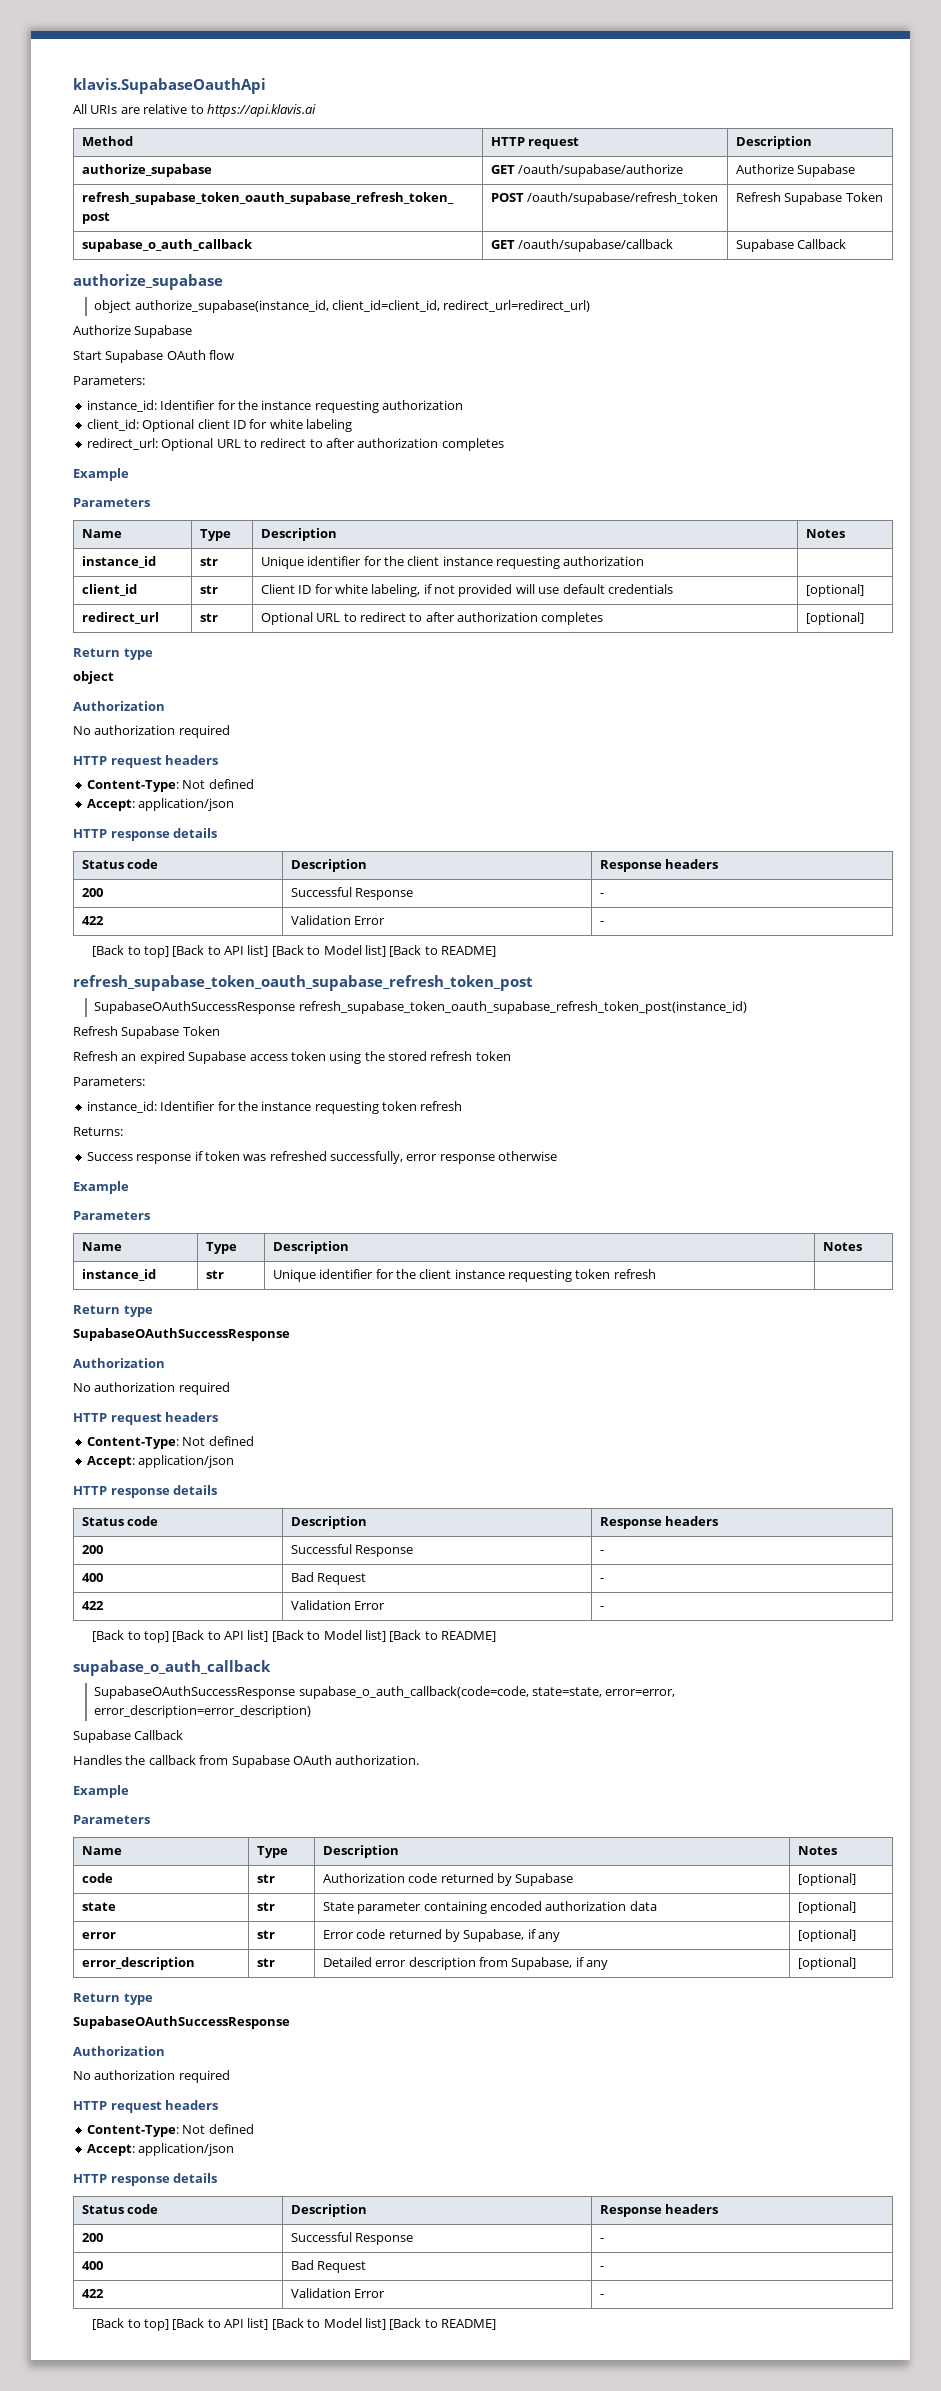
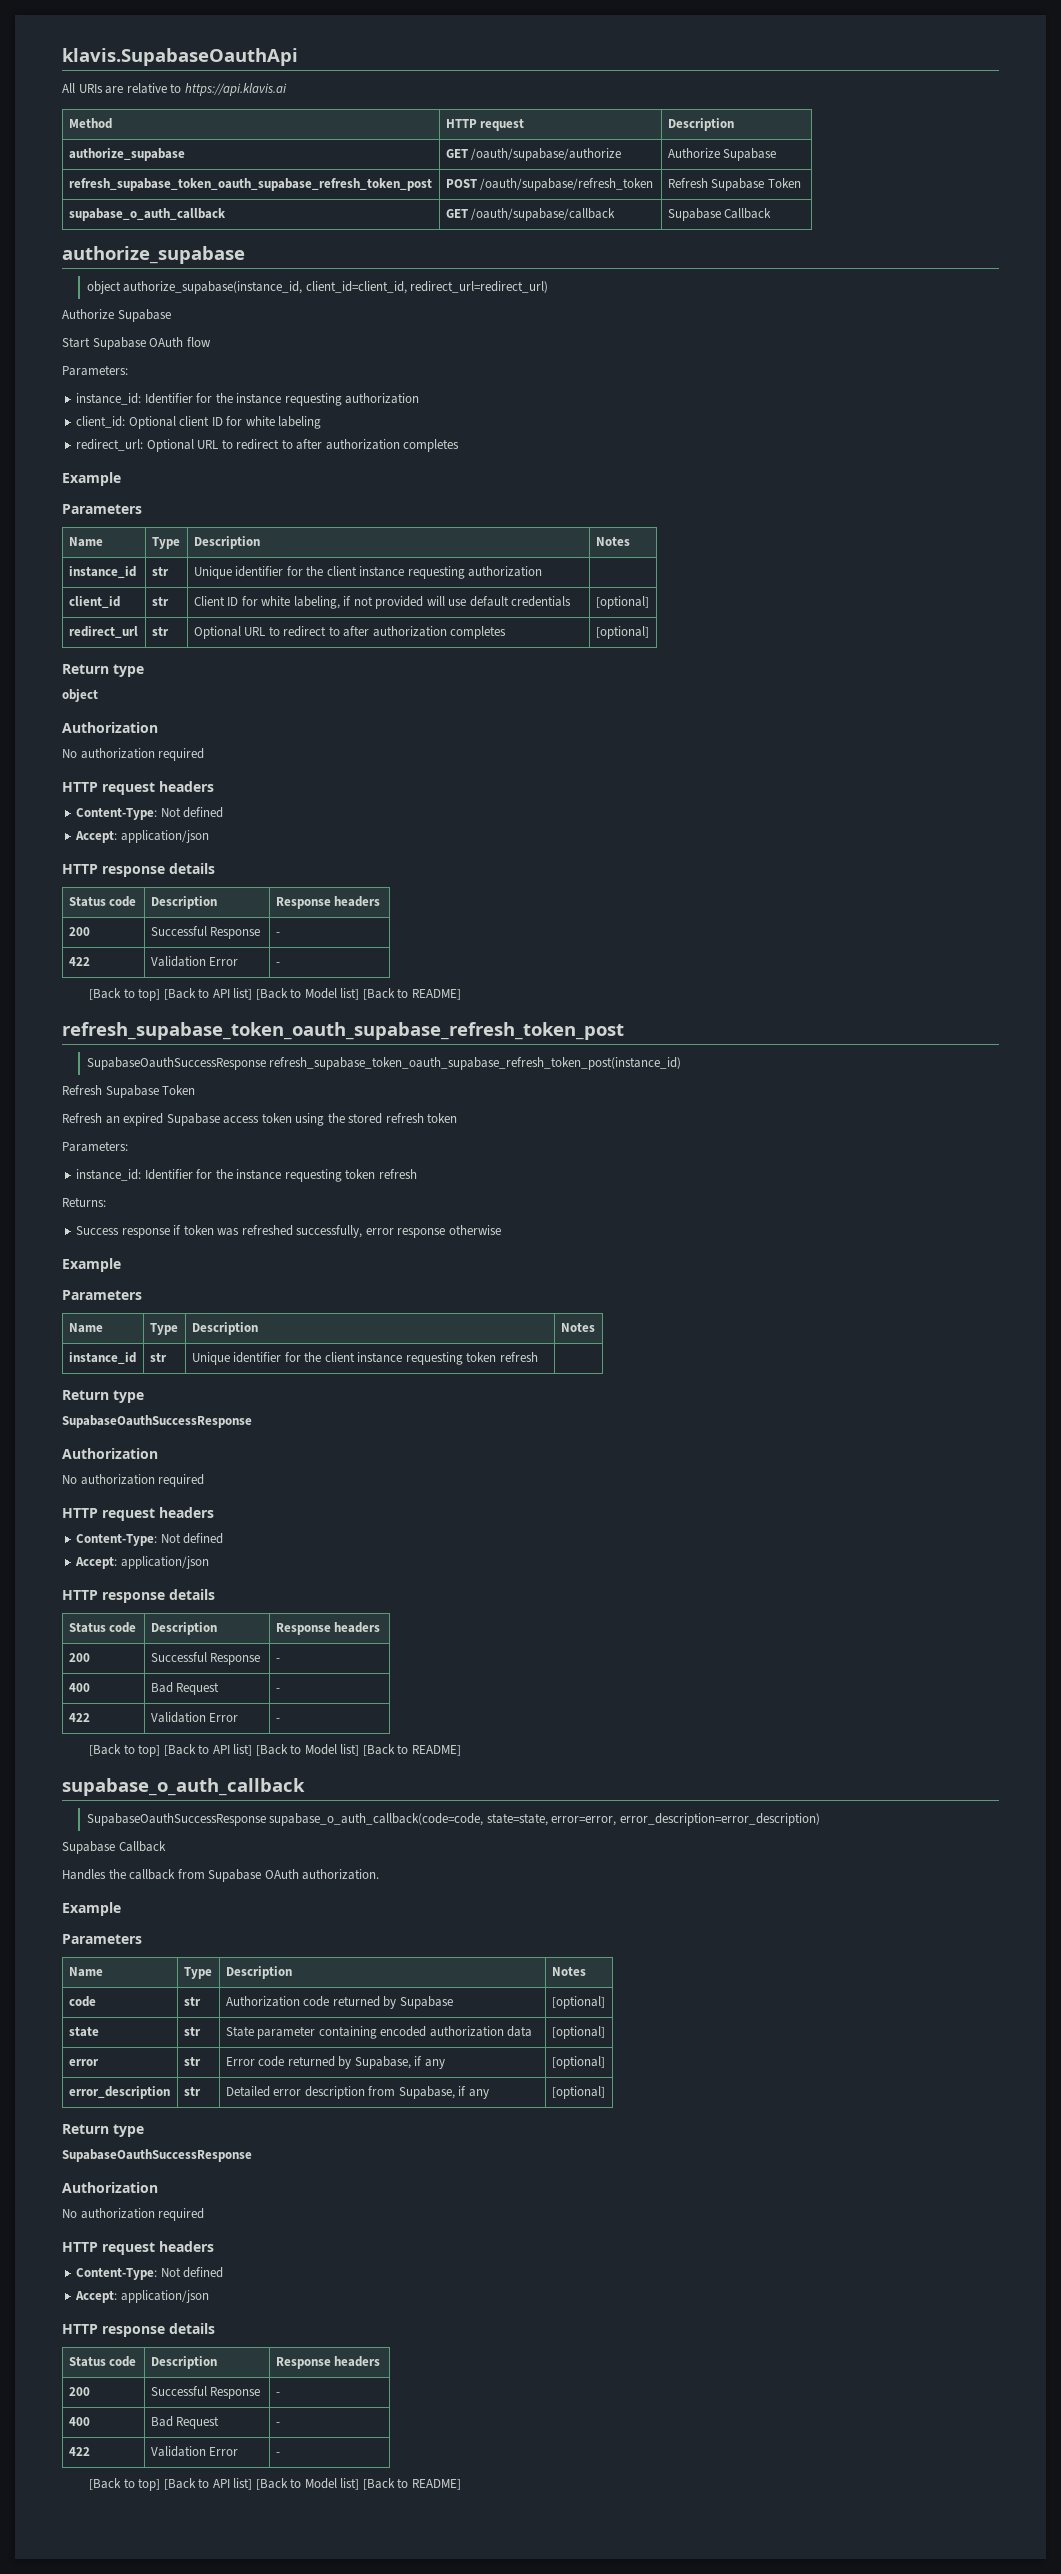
- SupabaseOAuthSuccessResponse refresh_supabase_token_oauth_supabase_refresh_token_post(instance_id)
+ SupabaseOauthSuccessResponse refresh_supabase_token_oauth_supabase_refresh_token_post(instance_id)
  instance_id | str | Unique identifier for the client instance requesting token refresh |
  Return type
- SupabaseOAuthSuccessResponse
+ SupabaseOauthSuccessResponse
- SupabaseOAuthSuccessResponse supabase_o_auth_callback(code=code, state=state, error=error, error_description=error_description)
+ SupabaseOauthSuccessResponse supabase_o_auth_callback(code=code, state=state, error=error, error_description=error_description)
  error_description | str | Detailed error description from Supabase, if any | [optional]
  Return type
- SupabaseOAuthSuccessResponse
+ SupabaseOauthSuccessResponse

